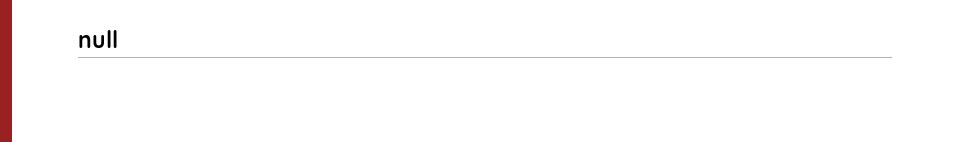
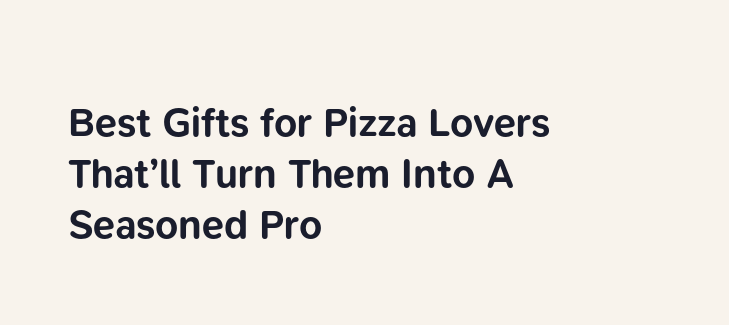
- null
+ Best Gifts for Pizza Lovers That’ll Turn Them Into A Seasoned Pro

